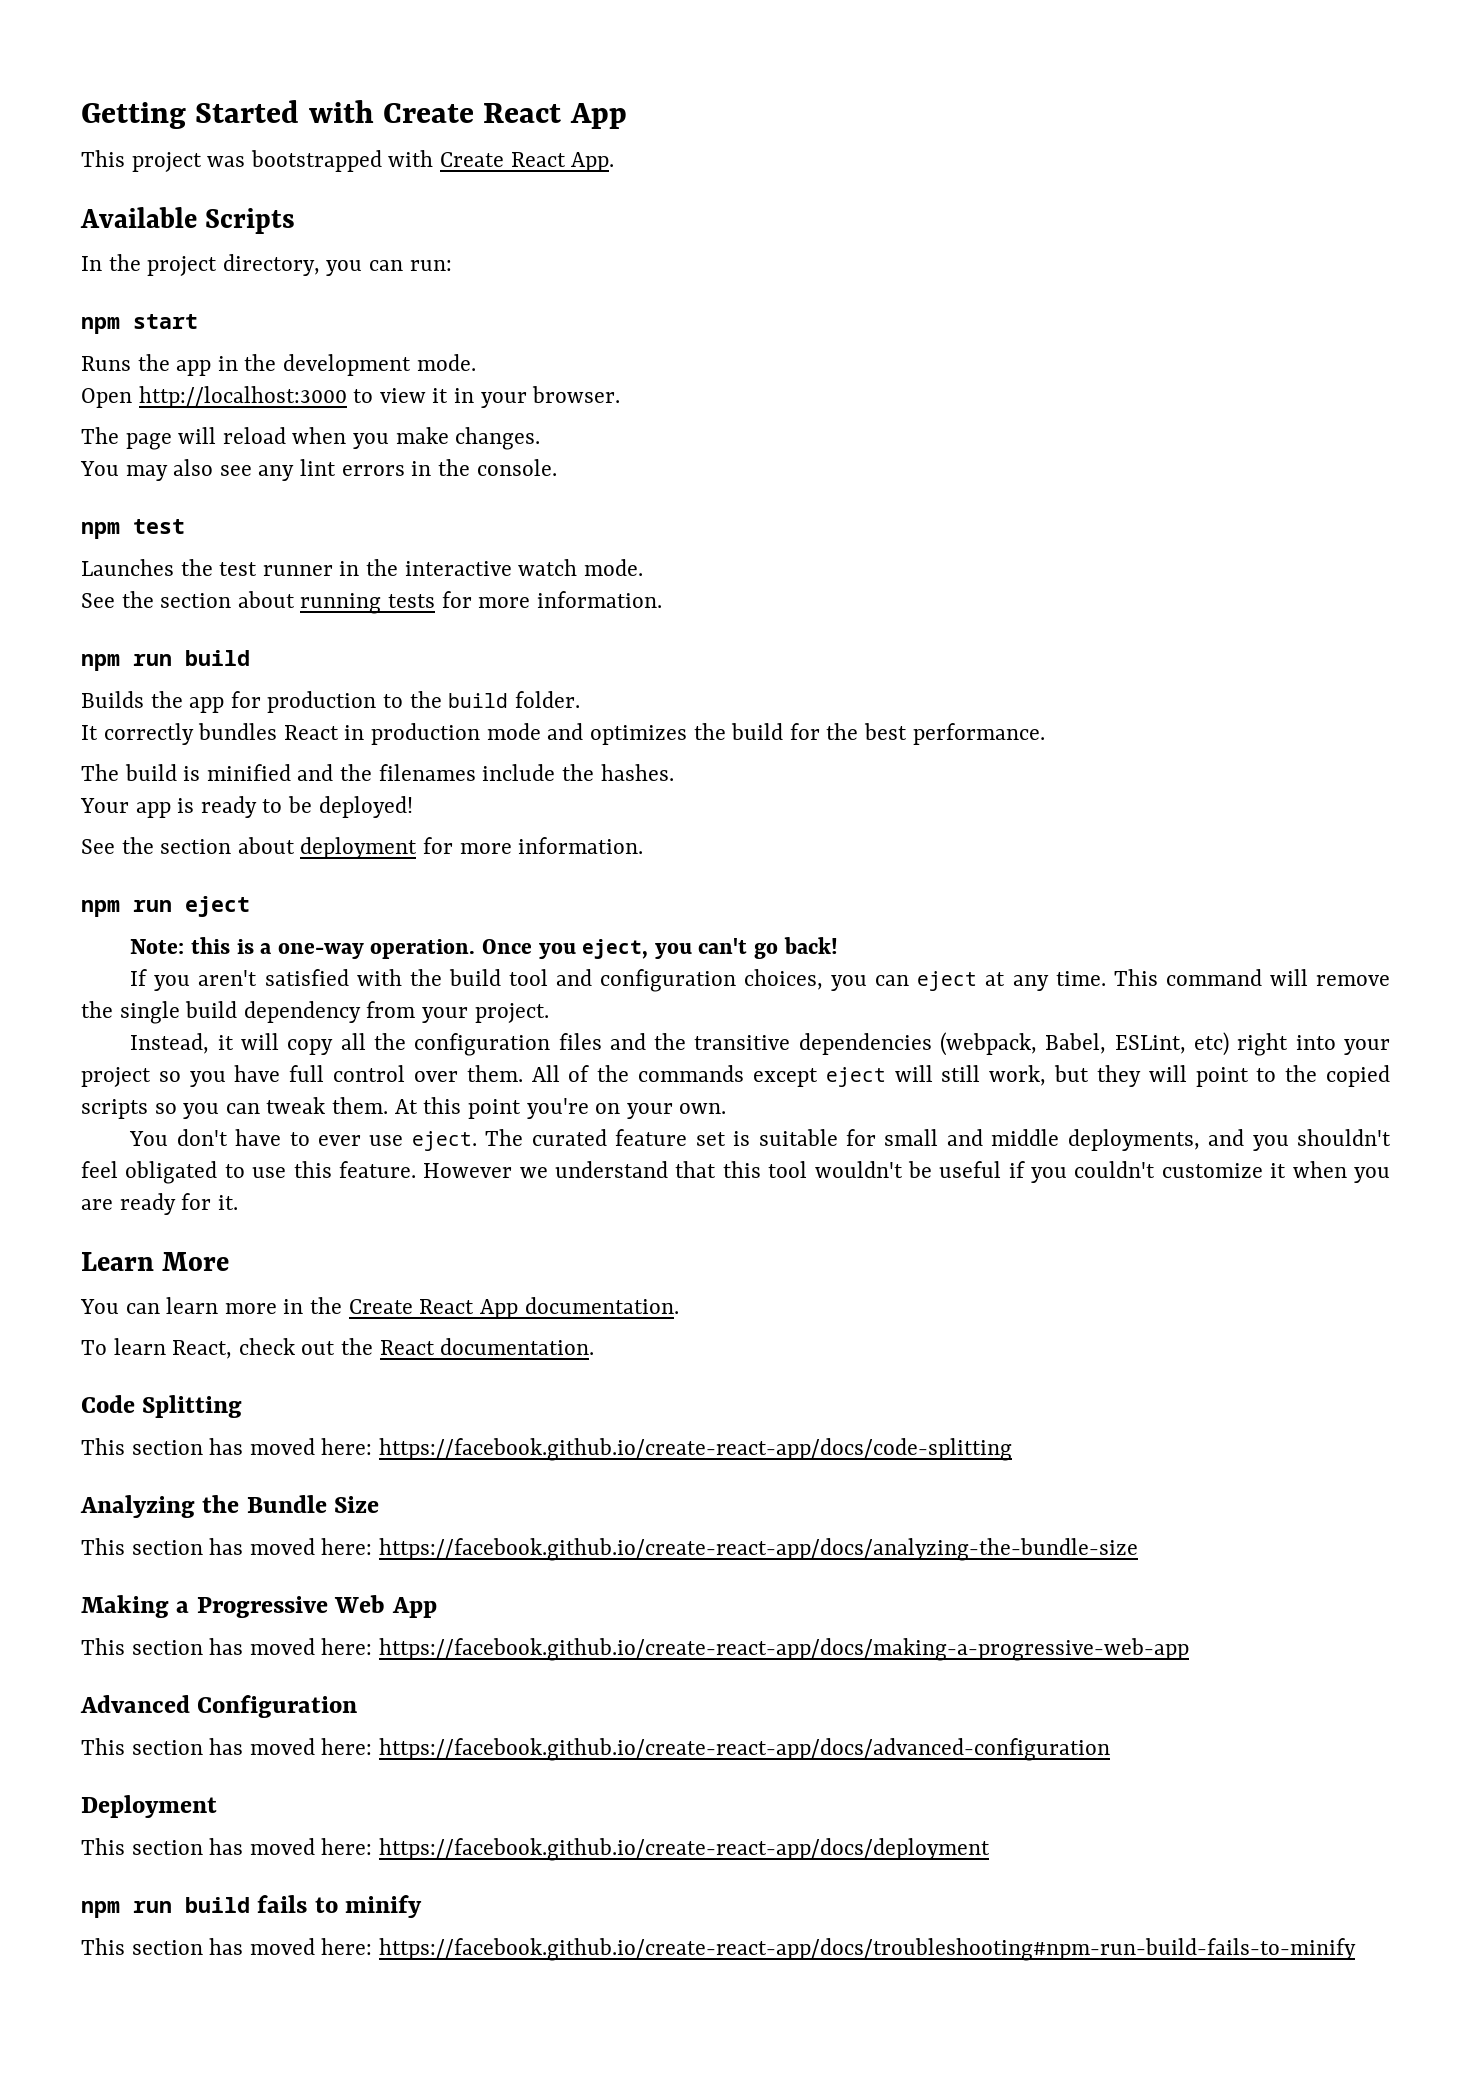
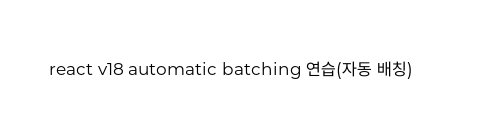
- Getting Started with Create React App
- This project was bootstrapped with Create React App.
- Available Scripts
- In the project directory, you can run:
- npm start
- Runs the app in the development mode.
- Open http://localhost:3000 to view it in your browser.
- The page will reload when you make changes.
- You may also see any lint errors in the console.
- npm test
- Launches the test runner in the interactive watch mode.
- See the section about running tests for more information.
- npm run build
- Builds the app for production to the build folder.
- It correctly bundles React in production mode and optimizes the build for the best performance.
- The build is minified and the filenames include the hashes.
- Your app is ready to be deployed!
- See the section about deployment for more information.
- npm run eject
- Note: this is a one-way operation. Once you eject, you can't go back!
- If you aren't satisfied with the build tool and configuration choices, you can eject at any time. This command will remove the single build dependency from your project.
- Instead, it will copy all the configuration files and the transitive dependencies (webpack, Babel, ESLint, etc) right into your project so you have full control over them. All of the commands except eject will still work, but they will point to the copied scripts so you can tweak them. At this point you're on your own.
- You don't have to ever use eject. The curated feature set is suitable for small and middle deployments, and you shouldn't feel obligated to use this feature. However we understand that this tool wouldn't be useful if you couldn't customize it when you are ready for it.
- Learn More
- You can learn more in the Create React App documentation.
- To learn React, check out the React documentation.
- Code Splitting
- This section has moved here: https://facebook.github.io/create-react-app/docs/code-splitting
- Analyzing the Bundle Size
- This section has moved here: https://facebook.github.io/create-react-app/docs/analyzing-the-bundle-size
- Making a Progressive Web App
- This section has moved here: https://facebook.github.io/create-react-app/docs/making-a-progressive-web-app
- Advanced Configuration
- This section has moved here: https://facebook.github.io/create-react-app/docs/advanced-configuration
- Deployment
- This section has moved here: https://facebook.github.io/create-react-app/docs/deployment
- npm run build fails to minify
- This section has moved here: https://facebook.github.io/create-react-app/docs/troubleshooting#npm-run-build-fails-to-minify
+ react v18 automatic batching 연습(자동 배칭)

